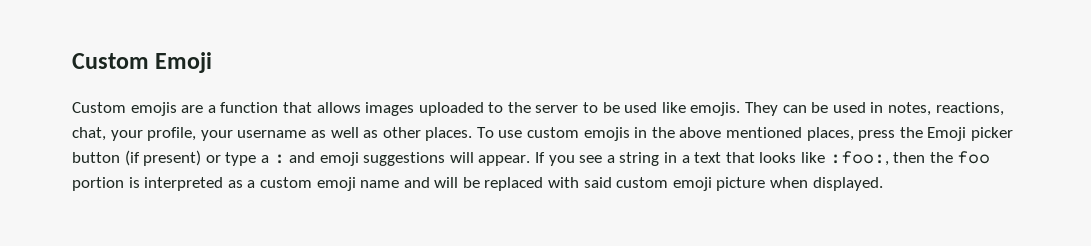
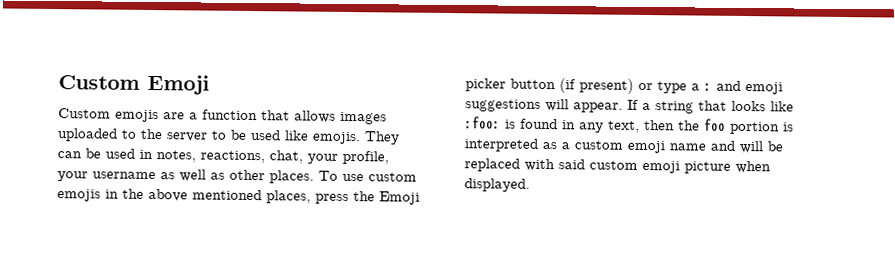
- If you see a string in a text that looks like :foo:, then the foo portion is interpreted as a custom emoji name and will be replaced with said custom emoji picture when displayed.
+ If a string that looks like :foo: is found in any text, then the foo portion is interpreted as a custom emoji name and will be replaced with said custom emoji picture when displayed.

